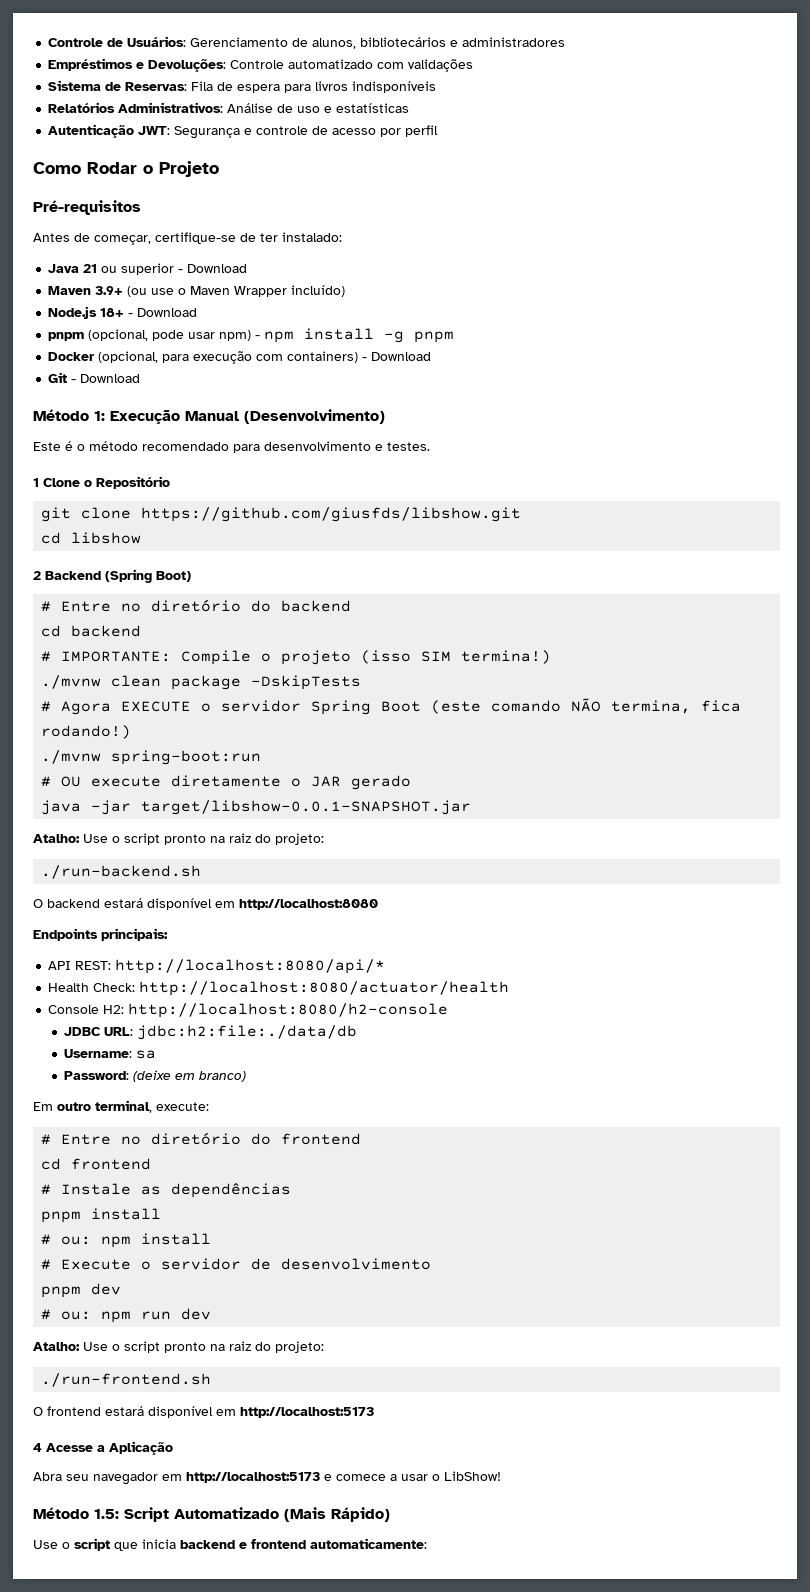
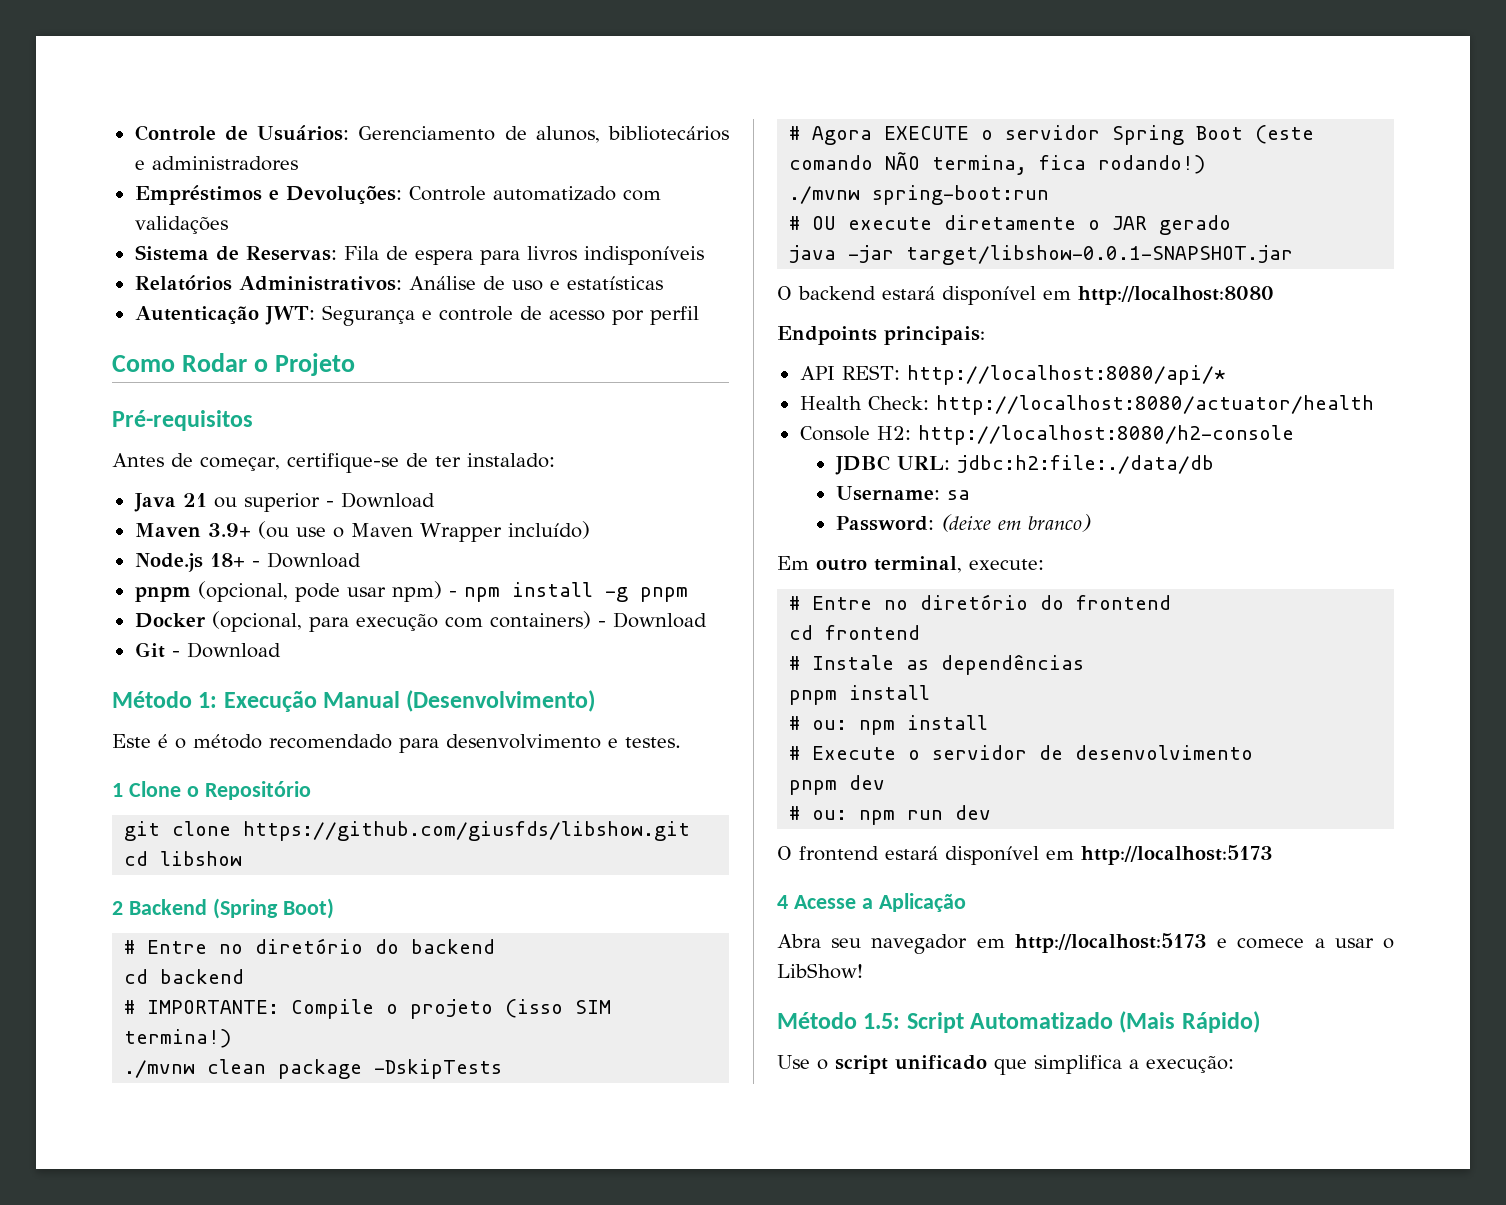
  java -jar target/libshow-0.0.1-SNAPSHOT.jar
- Atalho: Use o script pronto na raiz do projeto:
- ./run-backend.sh
  # ou: npm run dev
- Atalho: Use o script pronto na raiz do projeto:
- ./run-frontend.sh
- Use o script que inicia backend e frontend automaticamente:
+ Use o script unificado que simplifica a execução:

